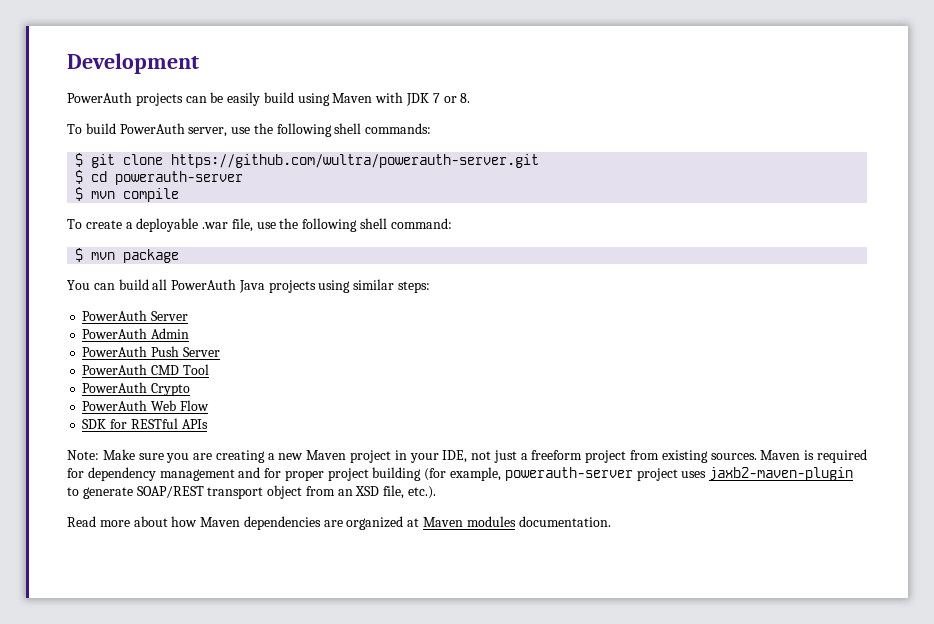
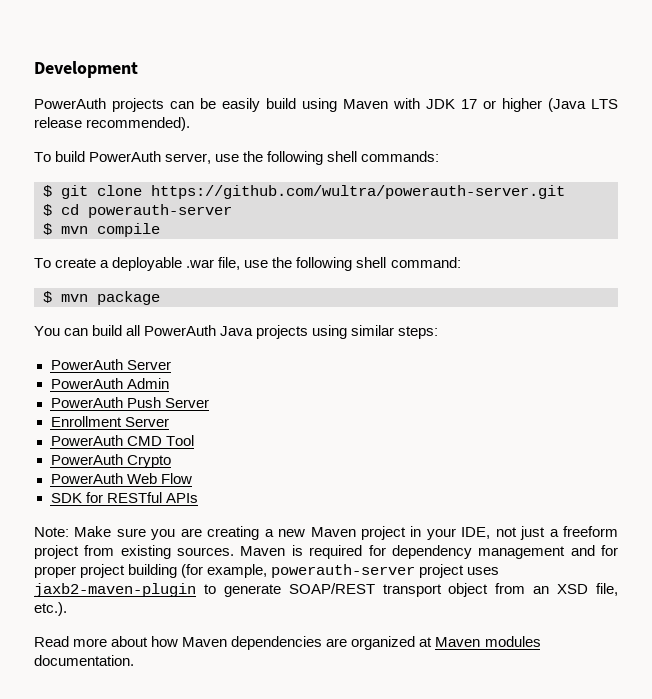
- PowerAuth projects can be easily build using Maven with JDK 7 or 8.
+ PowerAuth projects can be easily build using Maven with JDK 17 or higher (Java LTS release recommended).
+ Enrollment Server

